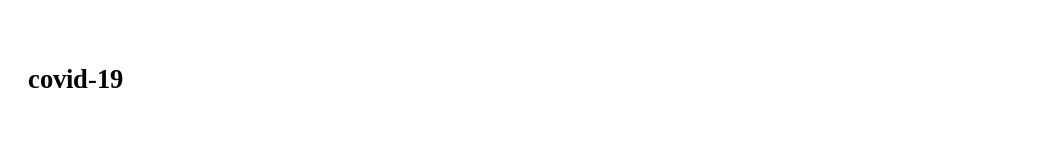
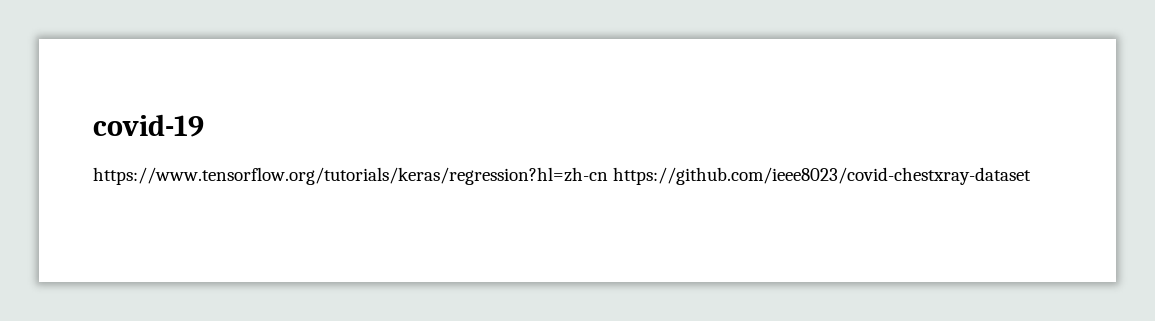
+ https://www.tensorflow.org/tutorials/keras/regression?hl=zh-cn https://github.com/ieee8023/covid-chestxray-dataset

